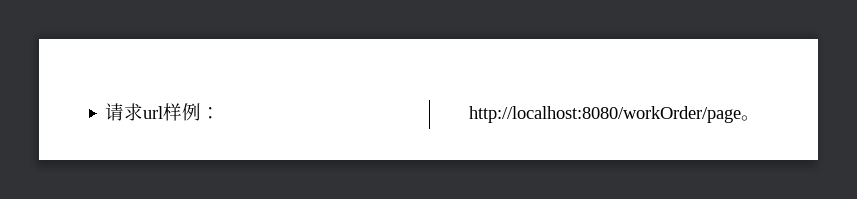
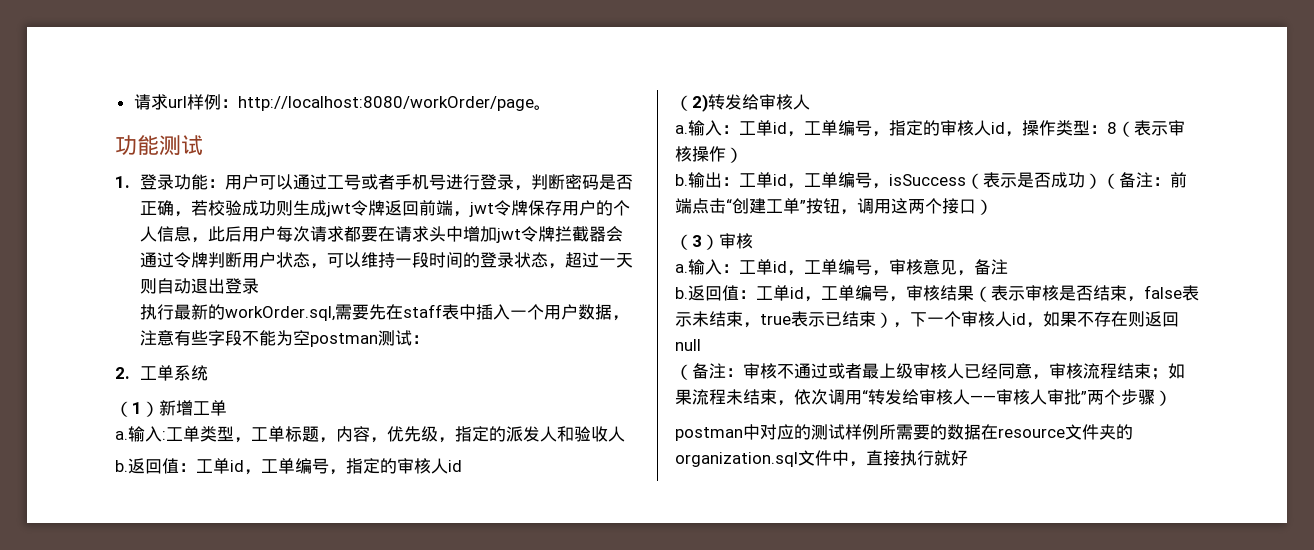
+ 功能测试
+ 1.登录功能：用户可以通过工号或者手机号进行登录，判断密码是否正确，若校验成功则生成jwt令牌返回前端，jwt令牌保存用户的个人信息，此后用户每次请求都要在请求头中增加jwt令牌拦截器会通过令牌判断用户状态，可以维持一段时间的登录状态，超过一天则自动退出登录
+ 执行最新的workOrder.sql,需要先在staff表中插入一个用户数据，注意有些字段不能为空postman测试：
+ 2.工单系统
+ （1）新增工单
+ a.输入:工单类型，工单标题，内容，优先级，指定的派发人和验收人
+ b.返回值：工单id，工单编号，指定的审核人id
+ （2)转发给审核人
+ a.输入：工单id，工单编号，指定的审核人id，操作类型：8（表示审核操作）
+ b.输出：工单id，工单编号，isSuccess（表示是否成功）（备注：前端点击“创建工单”按钮，调用这两个接口）
+ （3）审核
+ a.输入：工单id，工单编号，审核意见，备注
+ b.返回值：工单id，工单编号，审核结果（表示审核是否结束，false表示未结束，true表示已结束），下一个审核人id，如果不存在则返回null
+ （备注：审核不通过或者最上级审核人已经同意，审核流程结束；如果流程未结束，依次调用“转发给审核人——审核人审批”两个步骤）
+ postman中对应的测试样例所需要的数据在resource文件夹的organization.sql文件中，直接执行就好

